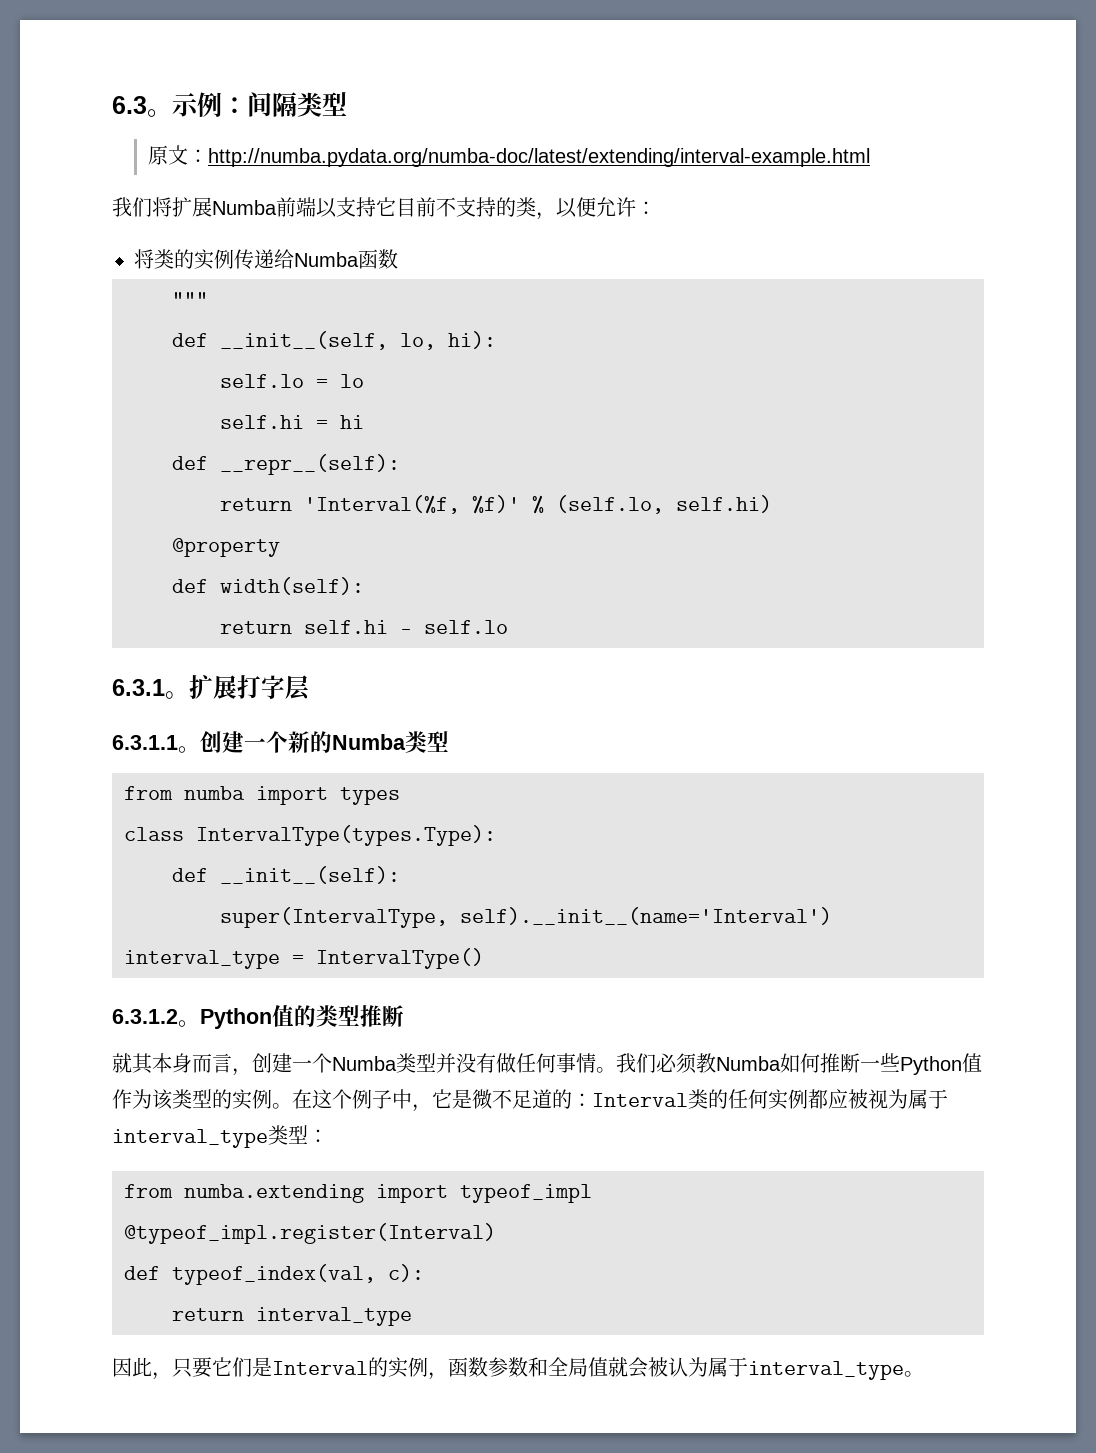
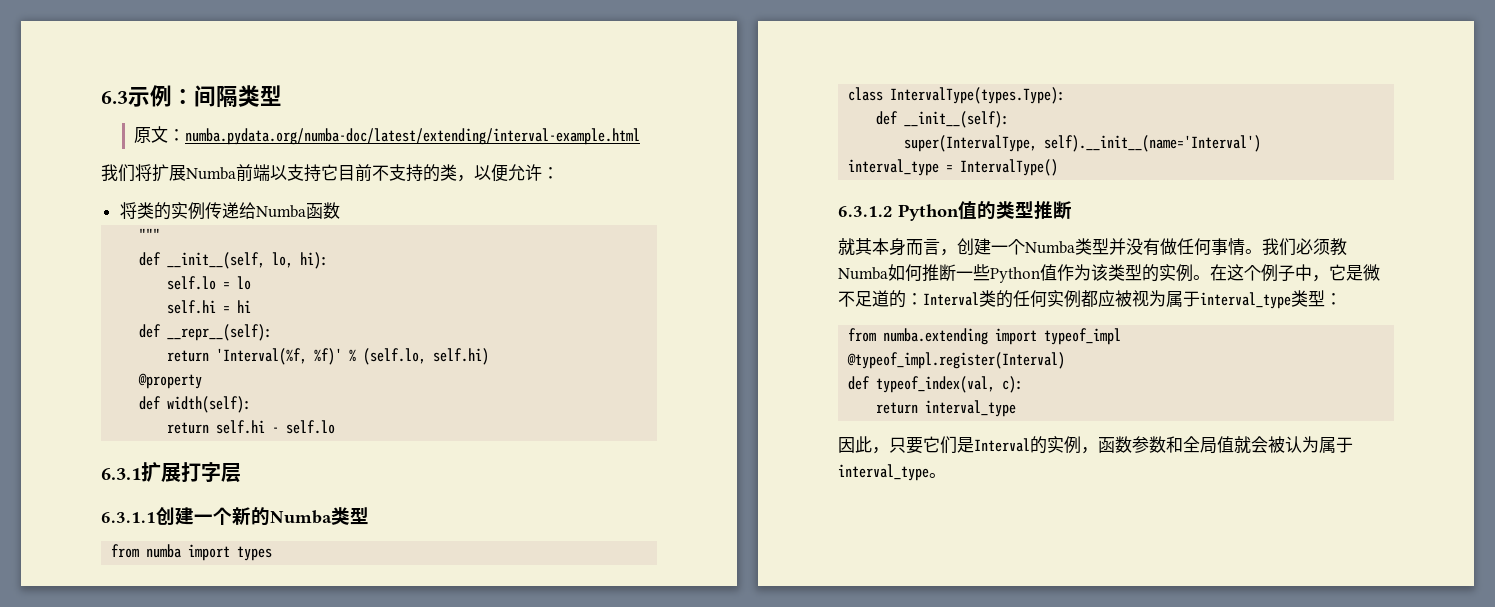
- 6.3。示例：间隔类型
+ 6.3示例：间隔类型
- 原文：http://numba.pydata.org/numba-doc/latest/extending/interval-example.html
+ 原文：numba.pydata.org/numba-doc/latest/extending/interval-example.html
- 6.3.1。扩展打字层
+ 6.3.1扩展打字层
- 6.3.1.1。创建一个新的Numba类型
+ 6.3.1.1创建一个新的Numba类型
- 6.3.1.2。Python值的类型推断
+ 6.3.1.2 Python值的类型推断

